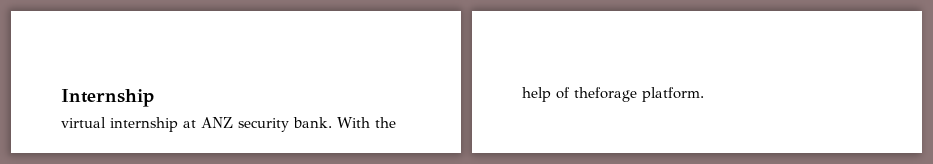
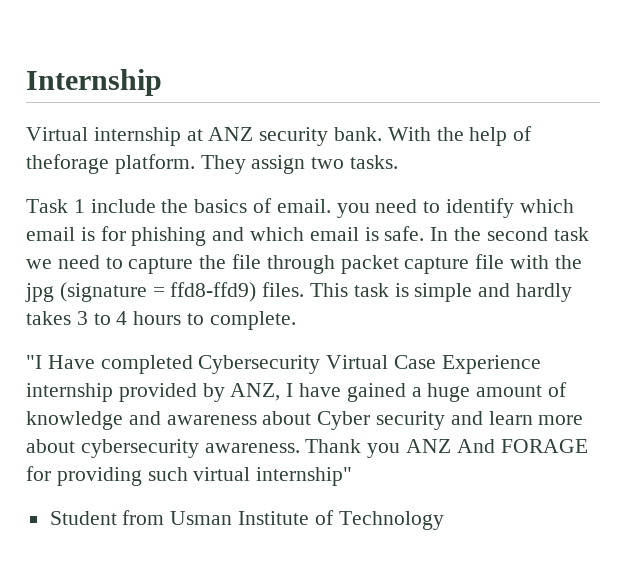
- virtual internship at ANZ security bank.
+ Virtual internship at ANZ security bank.
+ They assign two tasks.
+ Task 1 include the basics of email. you need to identify which email is for phishing and which email is safe. In the second task we need to capture the file through packet capture file with the jpg (signature = ffd8-ffd9) files. This task is simple and hardly takes 3 to 4 hours to complete.
+ "I Have completed Cybersecurity Virtual Case Experience internship provided by ANZ, I have gained a huge amount of knowledge and awareness about Cyber security and learn more about cybersecurity awareness. Thank you ANZ And FORAGE for providing such virtual internship"
+ Student from Usman Institute of Technology

